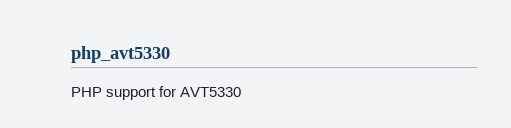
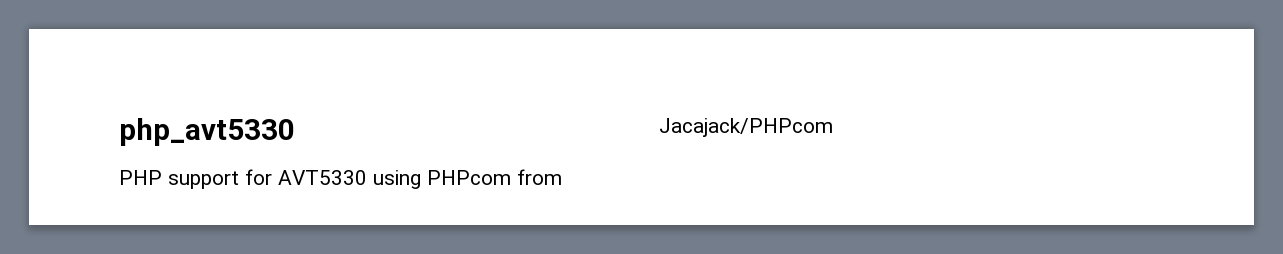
- PHP support for AVT5330
+ PHP support for AVT5330 using PHPcom from Jacajack/PHPcom

